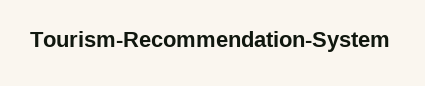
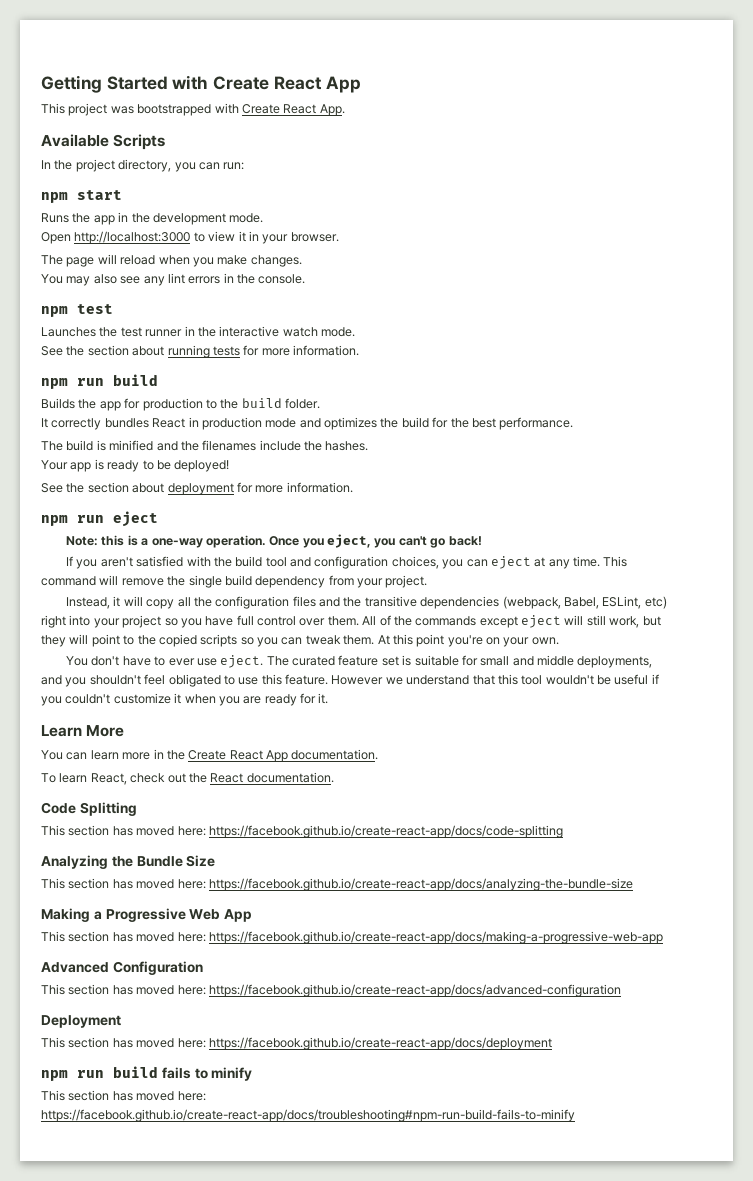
- Tourism-Recommendation-System
+ Getting Started with Create React App
+ This project was bootstrapped with Create React App.
+ Available Scripts
+ In the project directory, you can run:
+ npm start
+ Runs the app in the development mode.
+ Open http://localhost:3000 to view it in your browser.
+ The page will reload when you make changes.
+ You may also see any lint errors in the console.
+ npm test
+ Launches the test runner in the interactive watch mode.
+ See the section about running tests for more information.
+ npm run build
+ Builds the app for production to the build folder.
+ It correctly bundles React in production mode and optimizes the build for the best performance.
+ The build is minified and the filenames include the hashes.
+ Your app is ready to be deployed!
+ See the section about deployment for more information.
+ npm run eject
+ Note: this is a one-way operation. Once you eject, you can't go back!
+ If you aren't satisfied with the build tool and configuration choices, you can eject at any time. This command will remove the single build dependency from your project.
+ Instead, it will copy all the configuration files and the transitive dependencies (webpack, Babel, ESLint, etc) right into your project so you have full control over them. All of the commands except eject will still work, but they will point to the copied scripts so you can tweak them. At this point you're on your own.
+ You don't have to ever use eject. The curated feature set is suitable for small and middle deployments, and you shouldn't feel obligated to use this feature. However we understand that this tool wouldn't be useful if you couldn't customize it when you are ready for it.
+ Learn More
+ You can learn more in the Create React App documentation.
+ To learn React, check out the React documentation.
+ Code Splitting
+ This section has moved here: https://facebook.github.io/create-react-app/docs/code-splitting
+ Analyzing the Bundle Size
+ This section has moved here: https://facebook.github.io/create-react-app/docs/analyzing-the-bundle-size
+ Making a Progressive Web App
+ This section has moved here: https://facebook.github.io/create-react-app/docs/making-a-progressive-web-app
+ Advanced Configuration
+ This section has moved here: https://facebook.github.io/create-react-app/docs/advanced-configuration
+ Deployment
+ This section has moved here: https://facebook.github.io/create-react-app/docs/deployment
+ npm run build fails to minify
+ This section has moved here: https://facebook.github.io/create-react-app/docs/troubleshooting#npm-run-build-fails-to-minify

